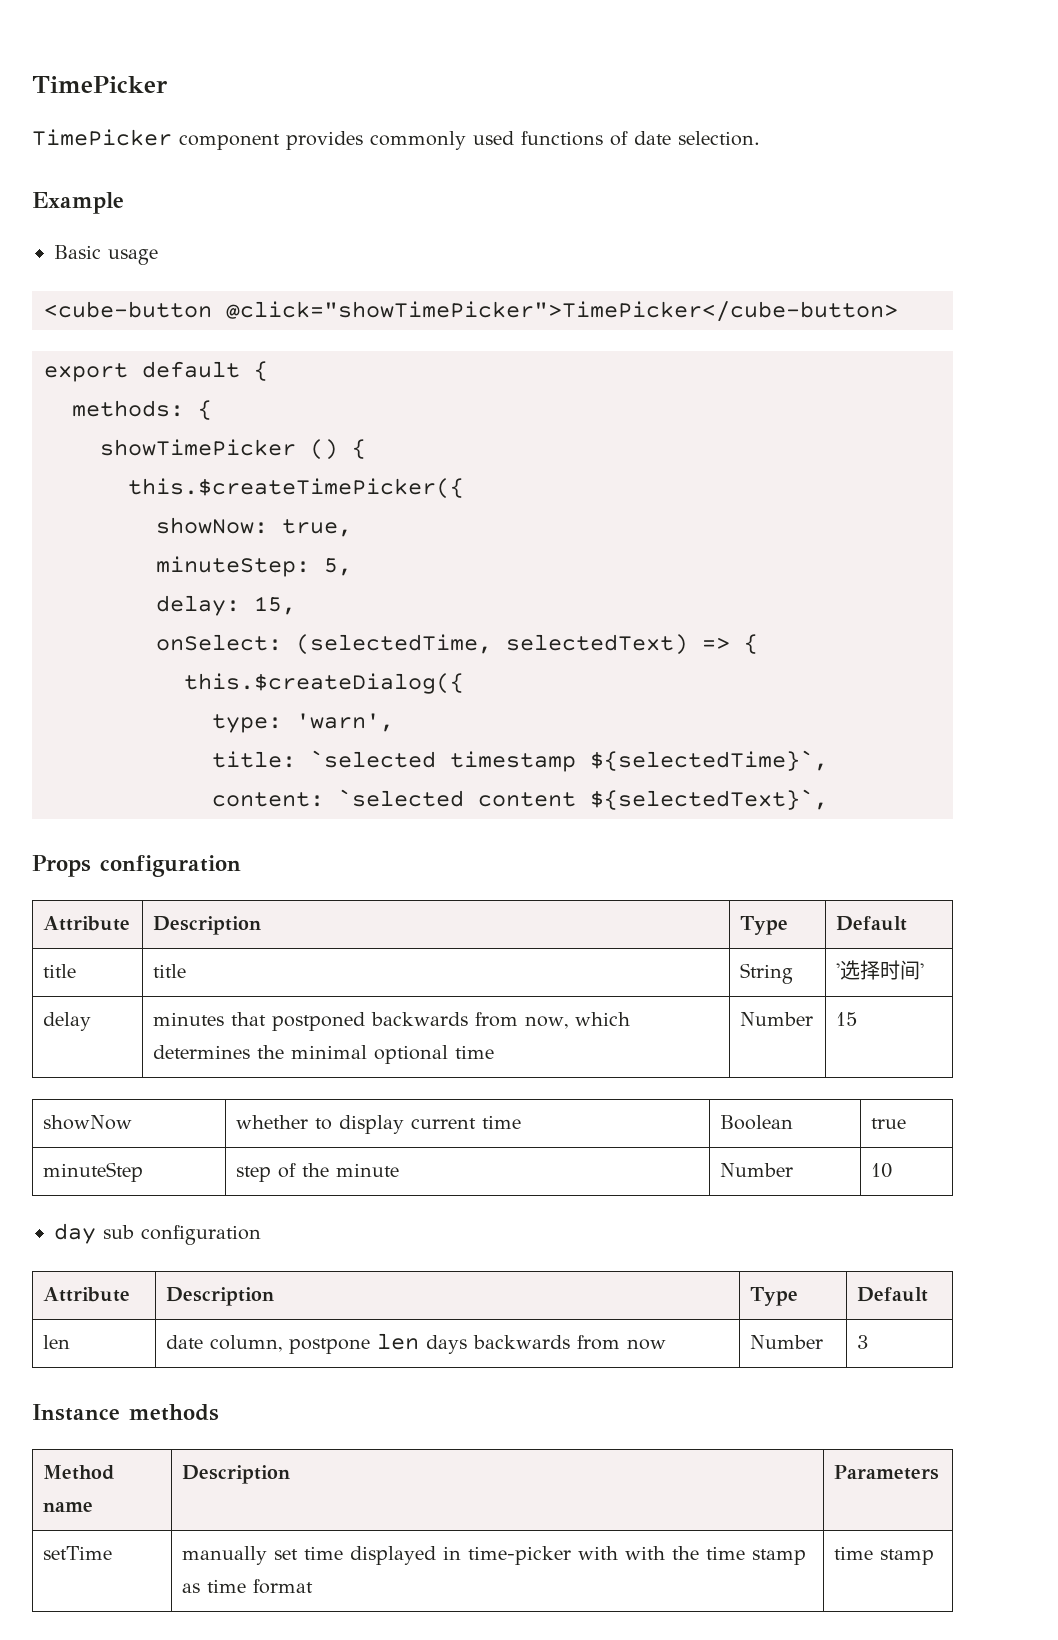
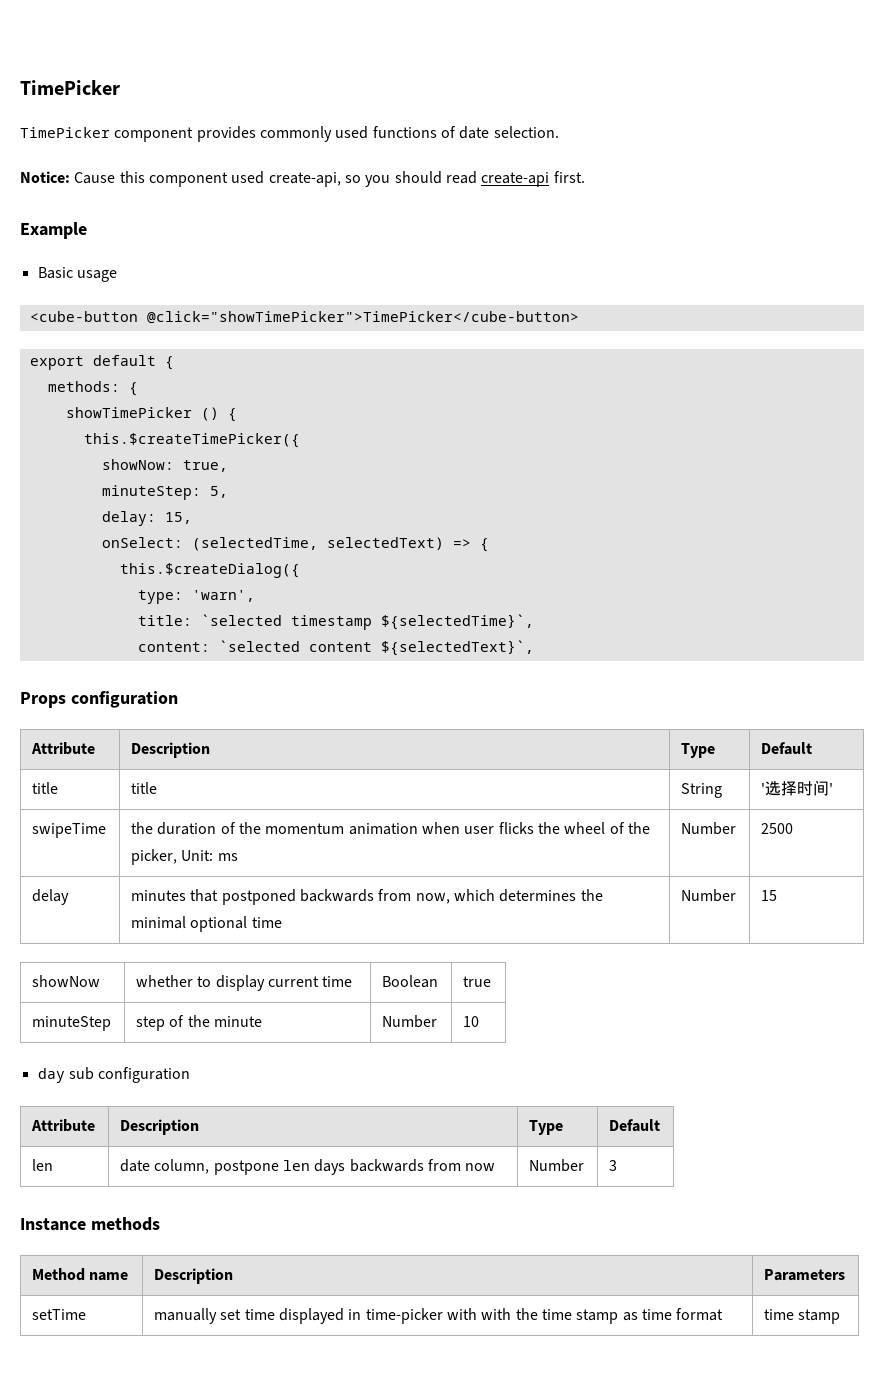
+ Notice: Cause this component used create-api, so you should read create-api first.
+ swipeTime | the duration of the momentum animation when user flicks the wheel of the picker, Unit: ms | Number | 2500

